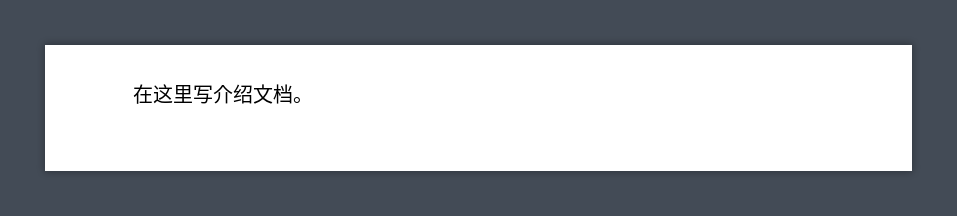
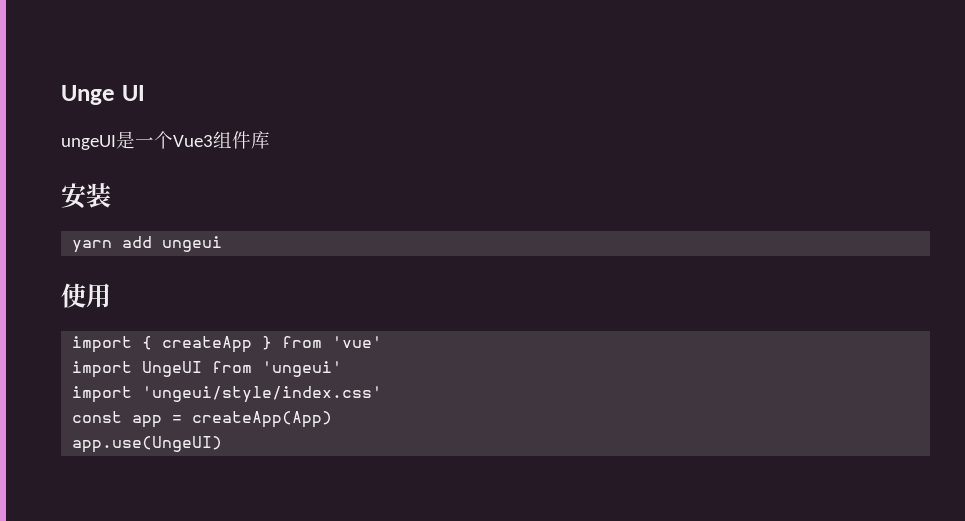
- 在这里写介绍文档。
+ Unge UI
+ ungeUI是一个Vue3组件库
+ 安装
+ yarn add ungeui
+ 使用
+ import { createApp } from 'vue'
+ import UngeUI from 'ungeui'
+ import 'ungeui/style/index.css'
+ const app = createApp(App)
+ app.use(UngeUI)

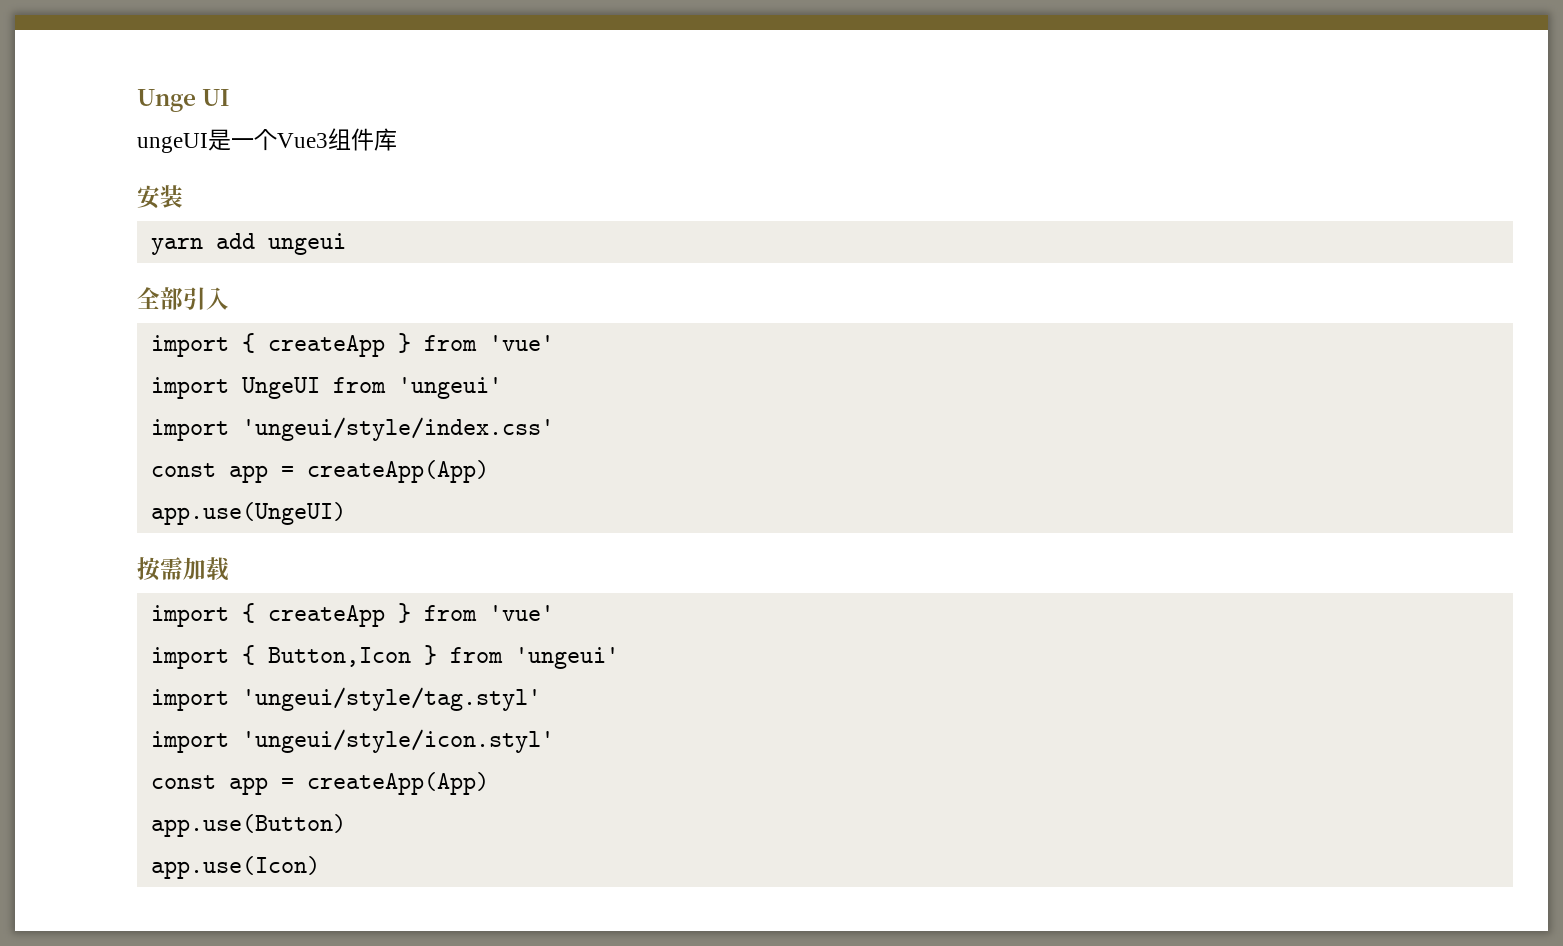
- 使用
+ 全部引入
+ 按需加载
+ import { createApp } from 'vue'
+ import { Button,Icon } from 'ungeui'
+ import 'ungeui/style/tag.styl'
+ import 'ungeui/style/icon.styl'
+ const app = createApp(App)
+ app.use(Button)
+ app.use(Icon)

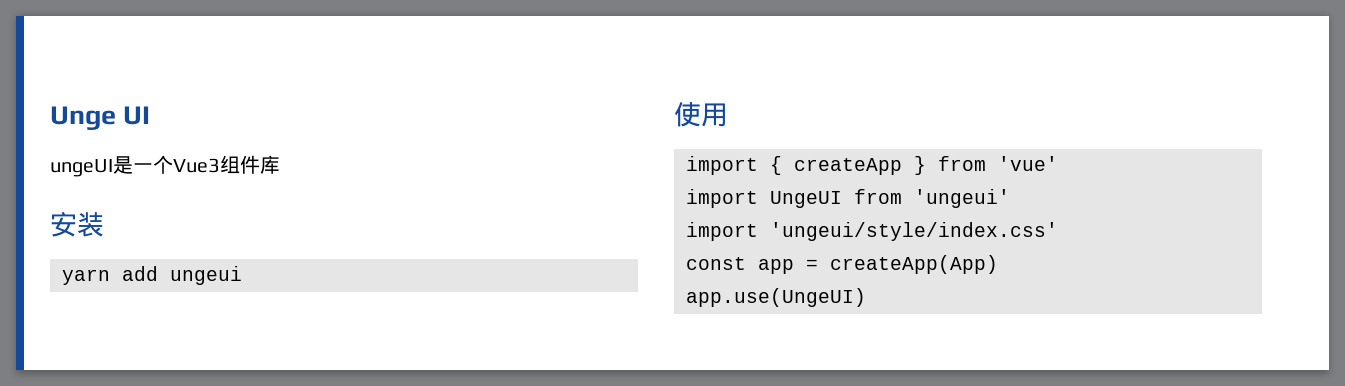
- 全部引入
+ 使用
- 按需加载
- import { createApp } from 'vue'
- import { Button,Icon } from 'ungeui'
- import 'ungeui/style/tag.styl'
- import 'ungeui/style/icon.styl'
- const app = createApp(App)
- app.use(Button)
- app.use(Icon)

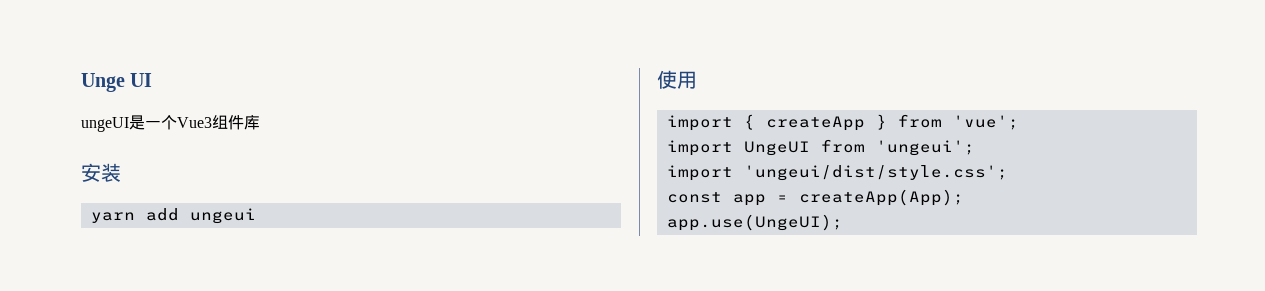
- import { createApp } from 'vue'
+ import { createApp } from 'vue';
- import UngeUI from 'ungeui'
- import 'ungeui/style/index.css'
+ import UngeUI from 'ungeui';
+ import 'ungeui/dist/style.css';
- const app = createApp(App)
- app.use(UngeUI)
+ const app = createApp(App);
+ app.use(UngeUI);

